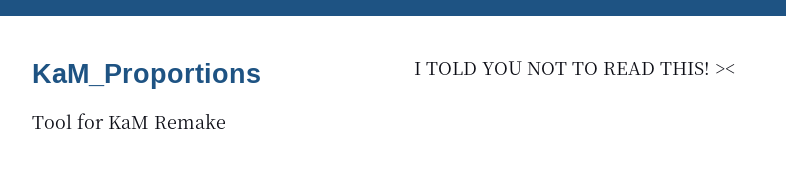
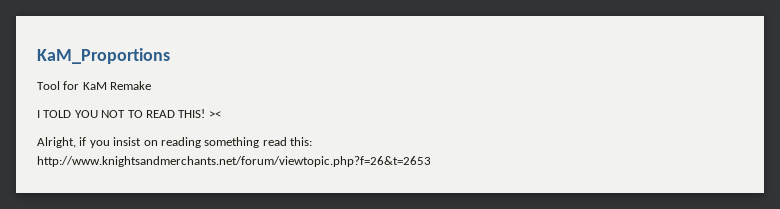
+ Alright, if you insist on reading something read this: http://www.knightsandmerchants.net/forum/viewtopic.php?f=26&t=2653

